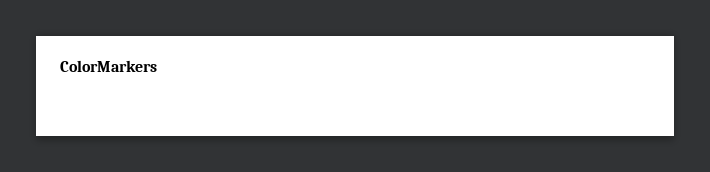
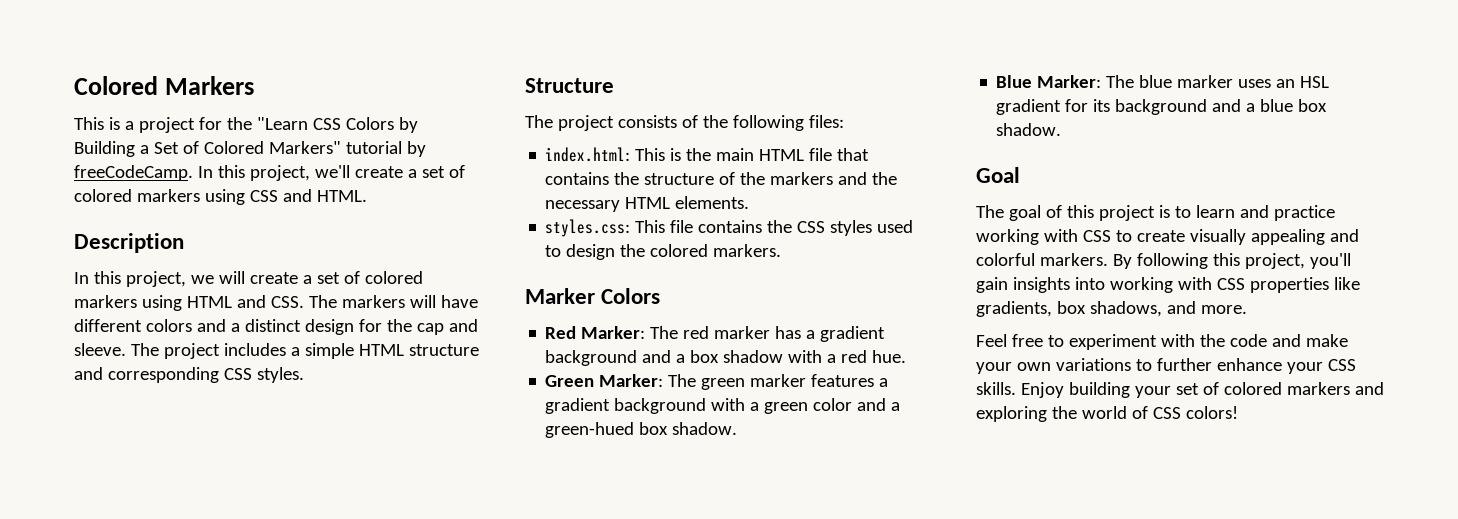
- ColorMarkers
+ Colored Markers
+ This is a project for the "Learn CSS Colors by Building a Set of Colored Markers" tutorial by freeCodeCamp. In this project, we'll create a set of colored markers using CSS and HTML.
+ Description
+ In this project, we will create a set of colored markers using HTML and CSS. The markers will have different colors and a distinct design for the cap and sleeve. The project includes a simple HTML structure and corresponding CSS styles.
+ Structure
+ The project consists of the following files:
+ index.html: This is the main HTML file that contains the structure of the markers and the necessary HTML elements.
+ styles.css: This file contains the CSS styles used to design the colored markers.
+ Marker Colors
+ Red Marker: The red marker has a gradient background and a box shadow with a red hue.
+ Green Marker: The green marker features a gradient background with a green color and a green-hued box shadow.
+ Blue Marker: The blue marker uses an HSL gradient for its background and a blue box shadow.
+ Goal
+ The goal of this project is to learn and practice working with CSS to create visually appealing and colorful markers. By following this project, you'll gain insights into working with CSS properties like gradients, box shadows, and more.
+ Feel free to experiment with the code and make your own variations to further enhance your CSS skills. Enjoy building your set of colored markers and exploring the world of CSS colors!

